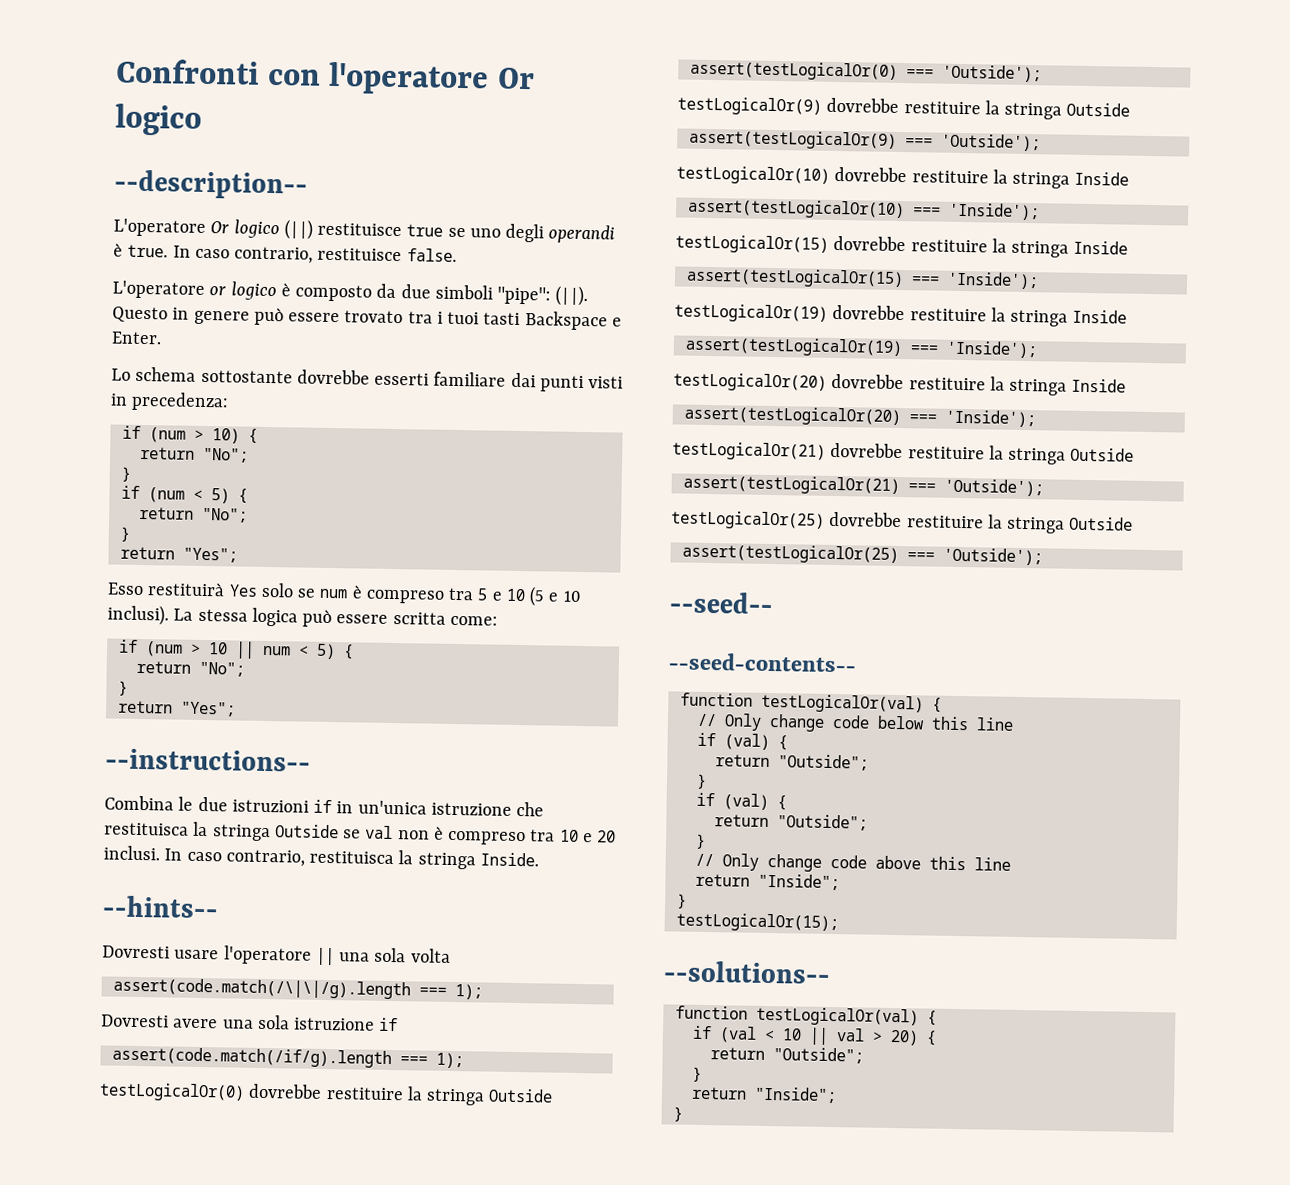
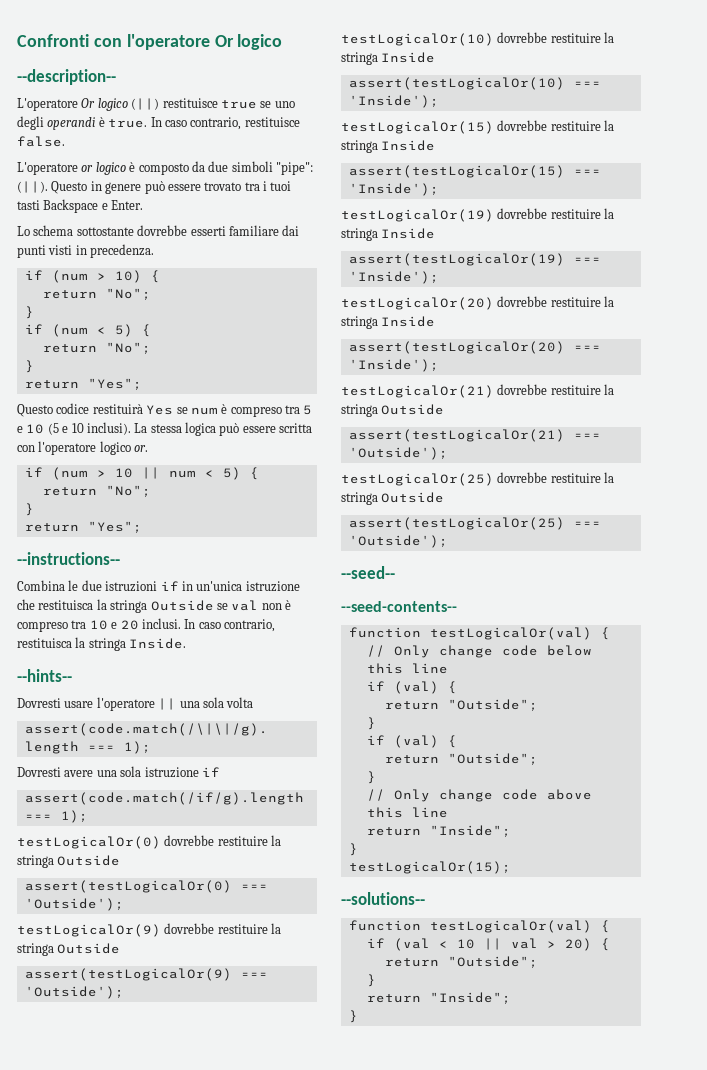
- Lo schema sottostante dovrebbe esserti familiare dai punti visti in precedenza:
+ Lo schema sottostante dovrebbe esserti familiare dai punti visti in precedenza.
- Esso restituirà Yes solo se num è compreso tra 5 e 10 (5 e 10 inclusi).
+ Questo codice restituirà Yes se num è compreso tra 5 e 10 (5 e 10 inclusi).
- La stessa logica può essere scritta come:
+ La stessa logica può essere scritta con l'operatore logico or.

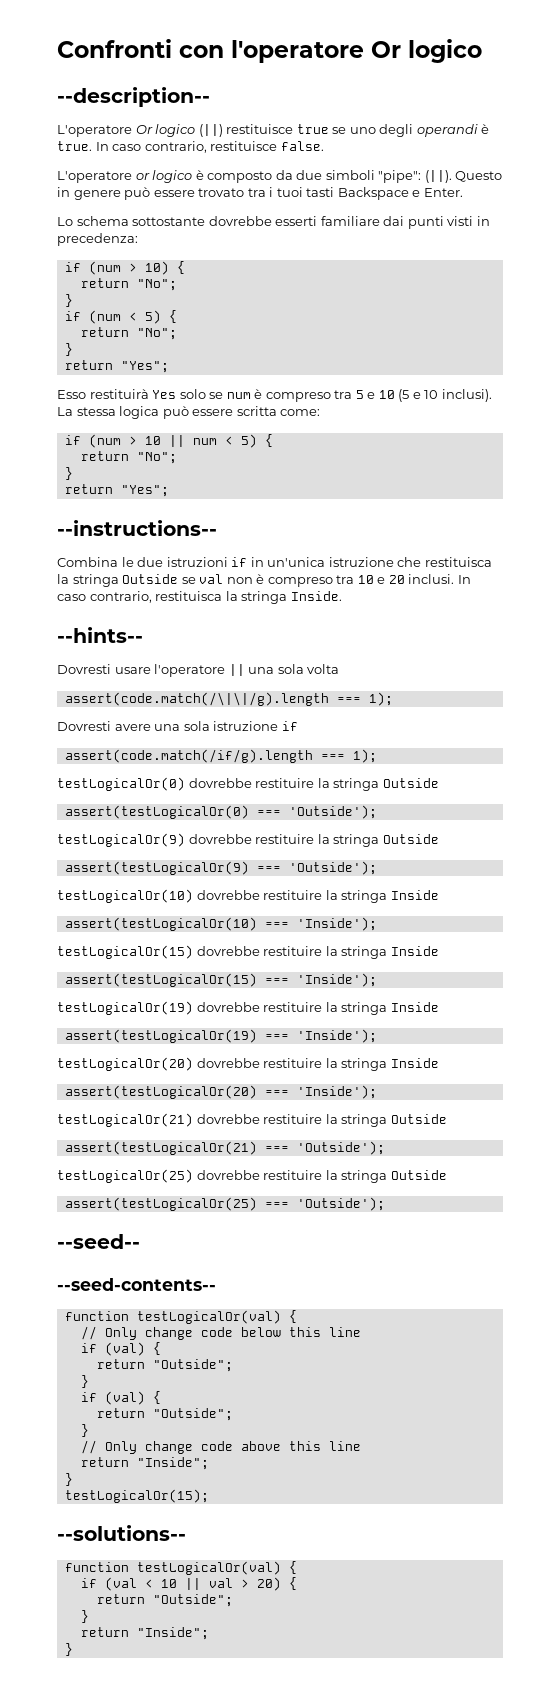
- Lo schema sottostante dovrebbe esserti familiare dai punti visti in precedenza.
+ Lo schema sottostante dovrebbe esserti familiare dai punti visti in precedenza:
- Questo codice restituirà Yes se num è compreso tra 5 e 10 (5 e 10 inclusi).
+ Esso restituirà Yes solo se num è compreso tra 5 e 10 (5 e 10 inclusi).
- La stessa logica può essere scritta con l'operatore logico or.
+ La stessa logica può essere scritta come:

